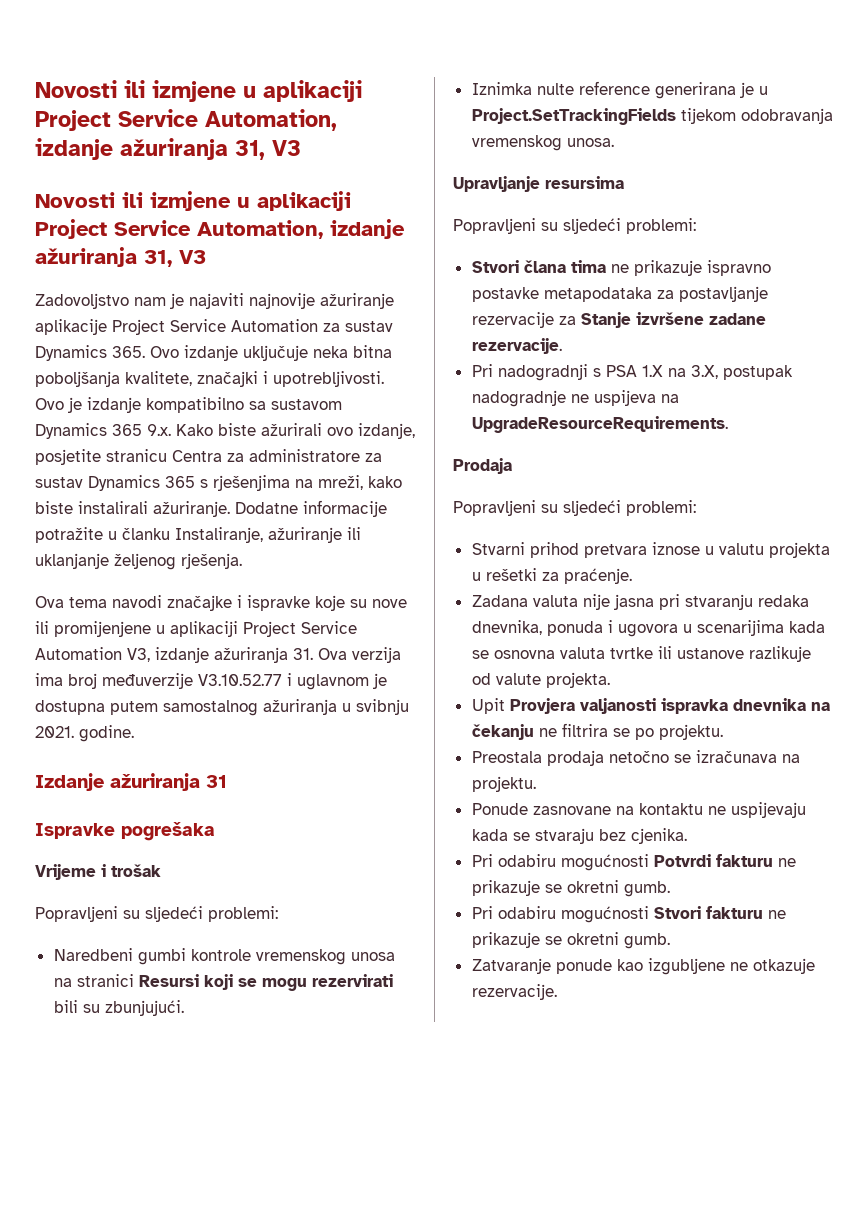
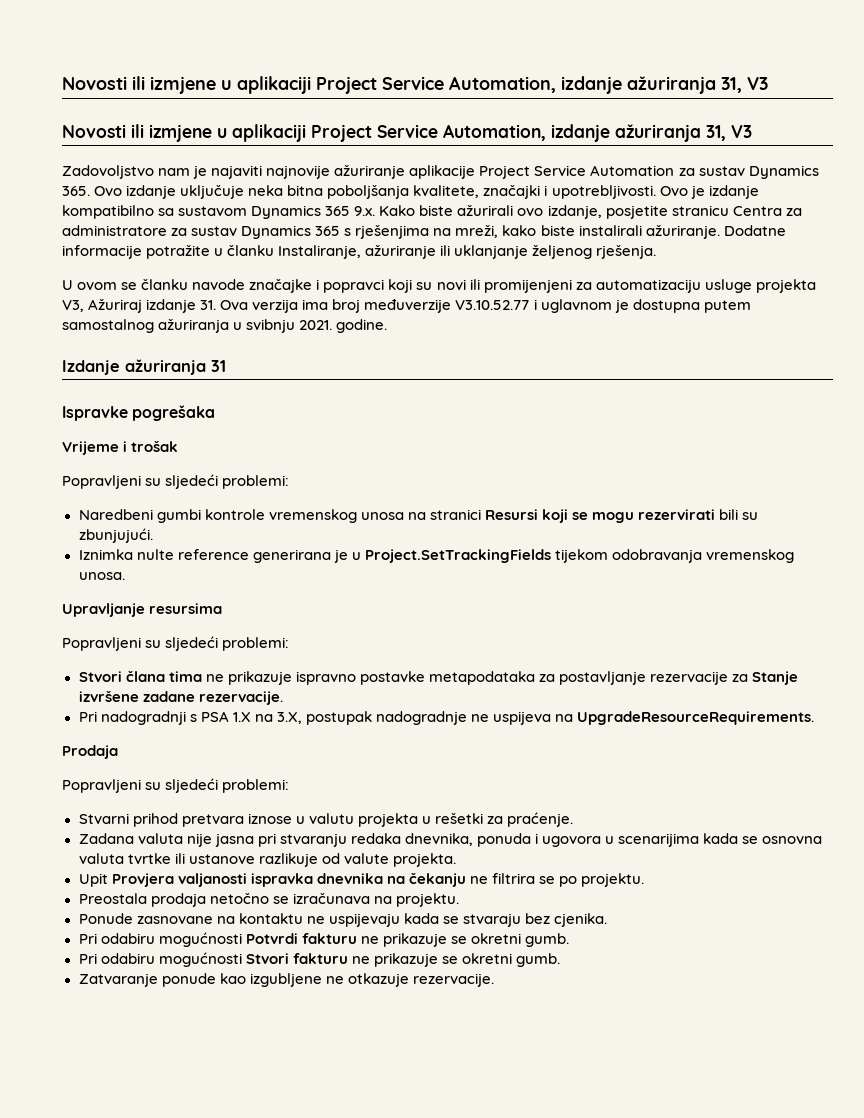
- Ova tema navodi značajke i ispravke koje su nove ili promijenjene u aplikaciji Project Service Automation V3, izdanje ažuriranja 31. Ova verzija ima broj međuverzije V3.10.52.77 i uglavnom je dostupna putem samostalnog ažuriranja u svibnju 2021. godine.
+ U ovom se članku navode značajke i popravci koji su novi ili promijenjeni za automatizaciju usluge projekta V3, Ažuriraj izdanje 31. Ova verzija ima broj međuverzije V3.10.52.77 i uglavnom je dostupna putem samostalnog ažuriranja u svibnju 2021. godine.

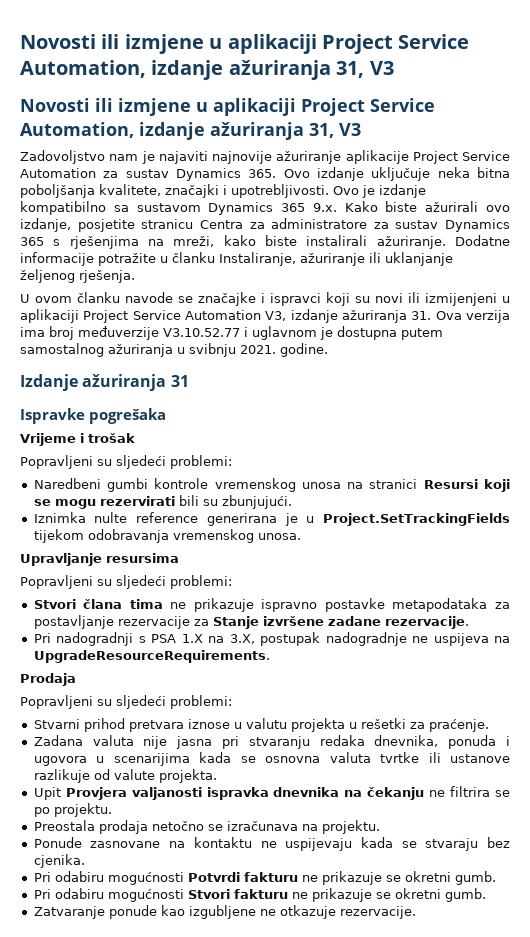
- U ovom se članku navode značajke i popravci koji su novi ili promijenjeni za automatizaciju usluge projekta V3, Ažuriraj izdanje 31. Ova verzija ima broj međuverzije V3.10.52.77 i uglavnom je dostupna putem samostalnog ažuriranja u svibnju 2021. godine.
+ U ovom članku navode se značajke i ispravci koji su novi ili izmijenjeni u aplikaciji Project Service Automation V3, izdanje ažuriranja 31. Ova verzija ima broj međuverzije V3.10.52.77 i uglavnom je dostupna putem samostalnog ažuriranja u svibnju 2021. godine.

